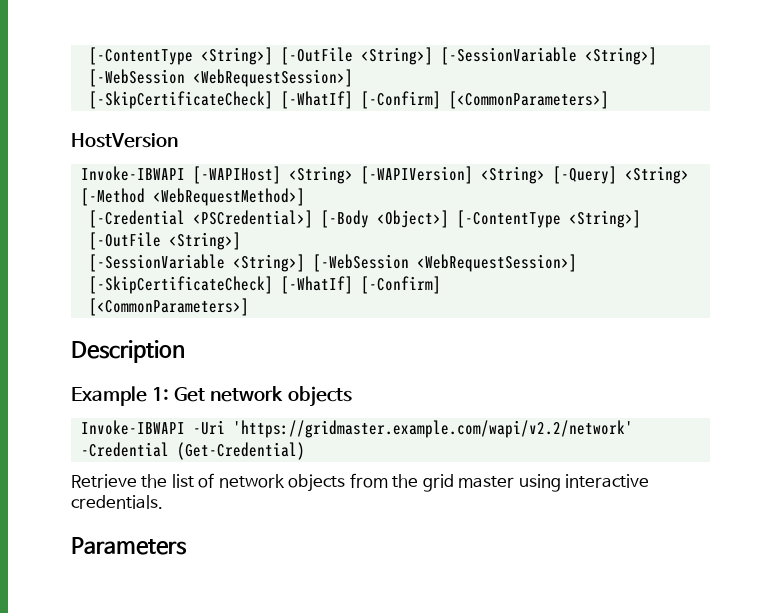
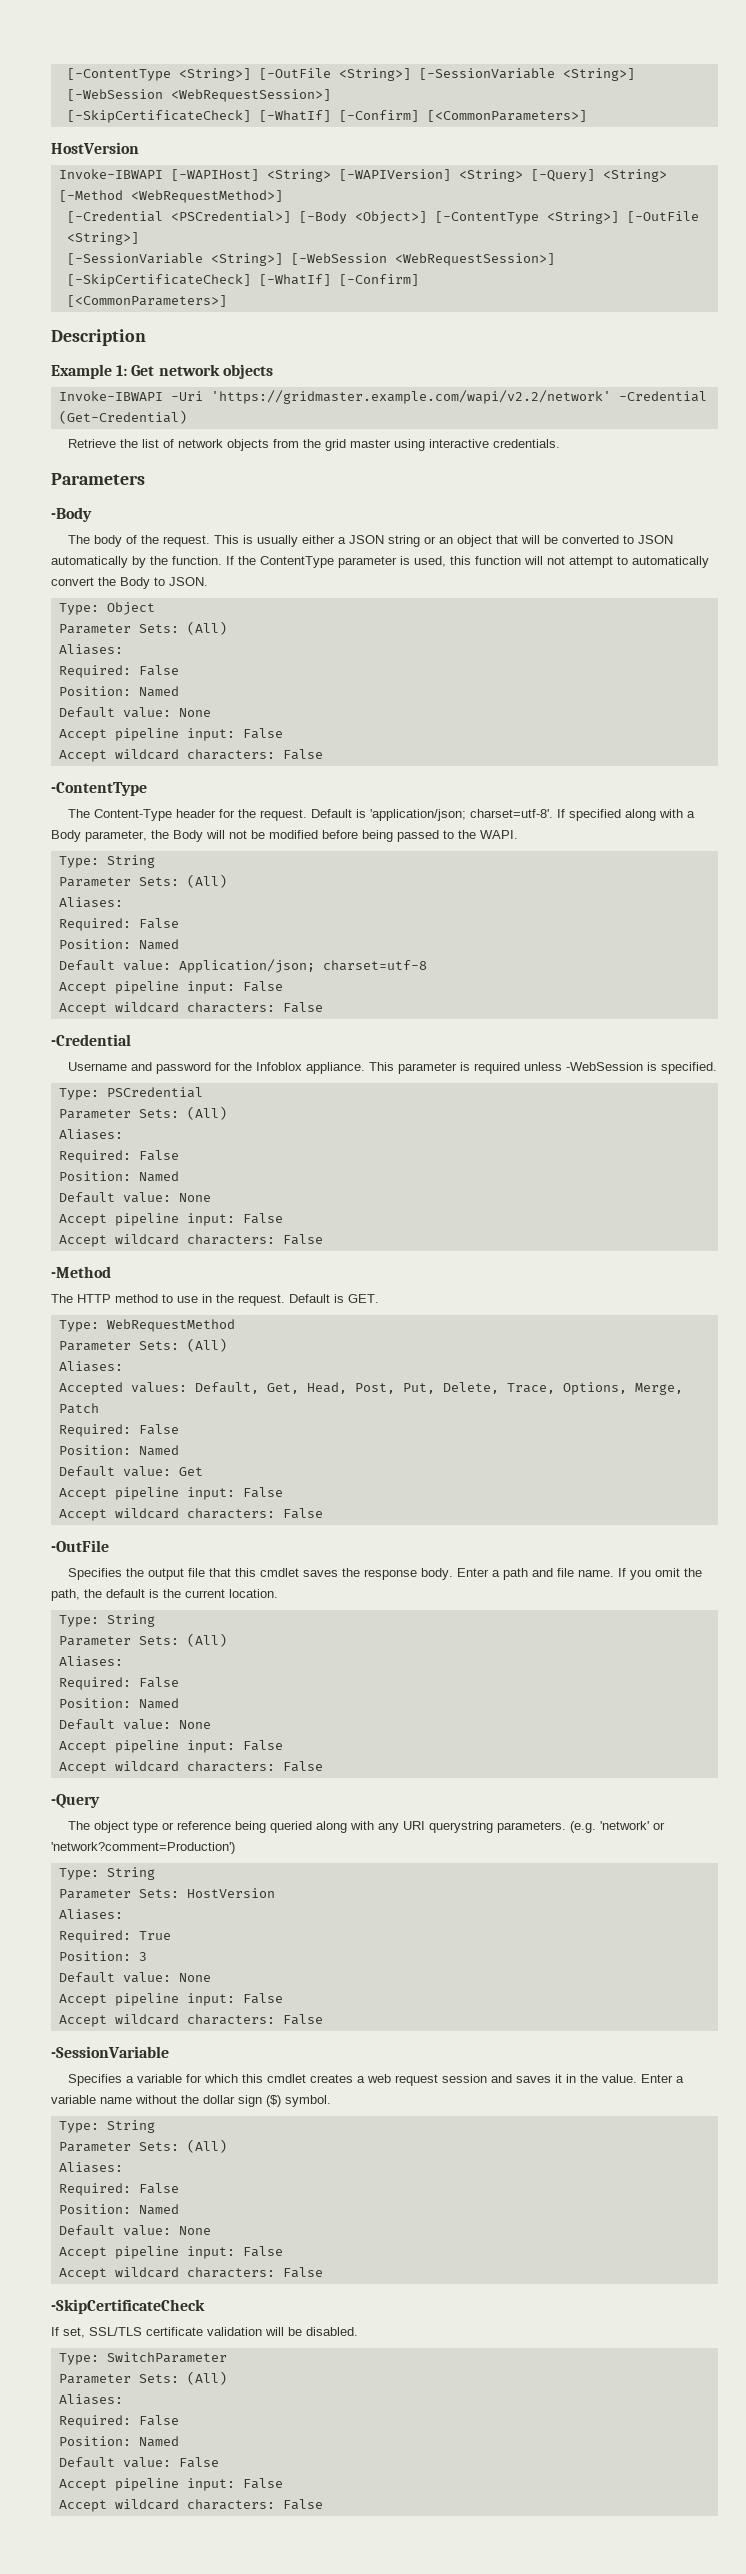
+ -Body
+ The body of the request. This is usually either a JSON string or an object that will be converted to JSON automatically by the function. If the ContentType parameter is used, this function will not attempt to automatically convert the Body to JSON.
+ Type: Object
+ Parameter Sets: (All)
+ Aliases:
+ Required: False
+ Position: Named
+ Default value: None
+ Accept pipeline input: False
+ Accept wildcard characters: False
+ -ContentType
+ The Content-Type header for the request. Default is 'application/json; charset=utf-8'. If specified along with a Body parameter, the Body will not be modified before being passed to the WAPI.
+ Type: String
+ Parameter Sets: (All)
+ Aliases:
+ Required: False
+ Position: Named
+ Default value: Application/json; charset=utf-8
+ Accept pipeline input: False
+ Accept wildcard characters: False
+ -Credential
+ Username and password for the Infoblox appliance. This parameter is required unless -WebSession is specified.
+ Type: PSCredential
+ Parameter Sets: (All)
+ Aliases:
+ Required: False
+ Position: Named
+ Default value: None
+ Accept pipeline input: False
+ Accept wildcard characters: False
+ -Method
+ The HTTP method to use in the request. Default is GET.
+ Type: WebRequestMethod
+ Parameter Sets: (All)
+ Aliases:
+ Accepted values: Default, Get, Head, Post, Put, Delete, Trace, Options, Merge, Patch
+ Required: False
+ Position: Named
+ Default value: Get
+ Accept pipeline input: False
+ Accept wildcard characters: False
+ -OutFile
+ Specifies the output file that this cmdlet saves the response body. Enter a path and file name. If you omit the path, the default is the current location.
+ Type: String
+ Parameter Sets: (All)
+ Aliases:
+ Required: False
+ Position: Named
+ Default value: None
+ Accept pipeline input: False
+ Accept wildcard characters: False
+ -Query
+ The object type or reference being queried along with any URI querystring parameters. (e.g. 'network' or 'network?comment=Production')
+ Type: String
+ Parameter Sets: HostVersion
+ Aliases:
+ Required: True
+ Position: 3
+ Default value: None
+ Accept pipeline input: False
+ Accept wildcard characters: False
+ -SessionVariable
+ Specifies a variable for which this cmdlet creates a web request session and saves it in the value. Enter a variable name without the dollar sign ($) symbol.
+ Type: String
+ Parameter Sets: (All)
+ Aliases:
+ Required: False
+ Position: Named
+ Default value: None
+ Accept pipeline input: False
+ Accept wildcard characters: False
+ -SkipCertificateCheck
+ If set, SSL/TLS certificate validation will be disabled.
+ Type: SwitchParameter
+ Parameter Sets: (All)
+ Aliases:
+ Required: False
+ Position: Named
+ Default value: False
+ Accept pipeline input: False
+ Accept wildcard characters: False

